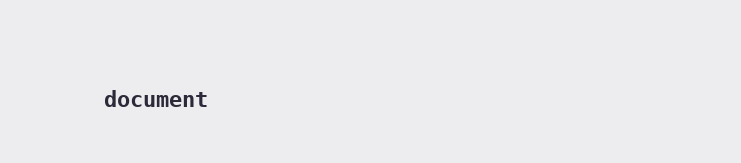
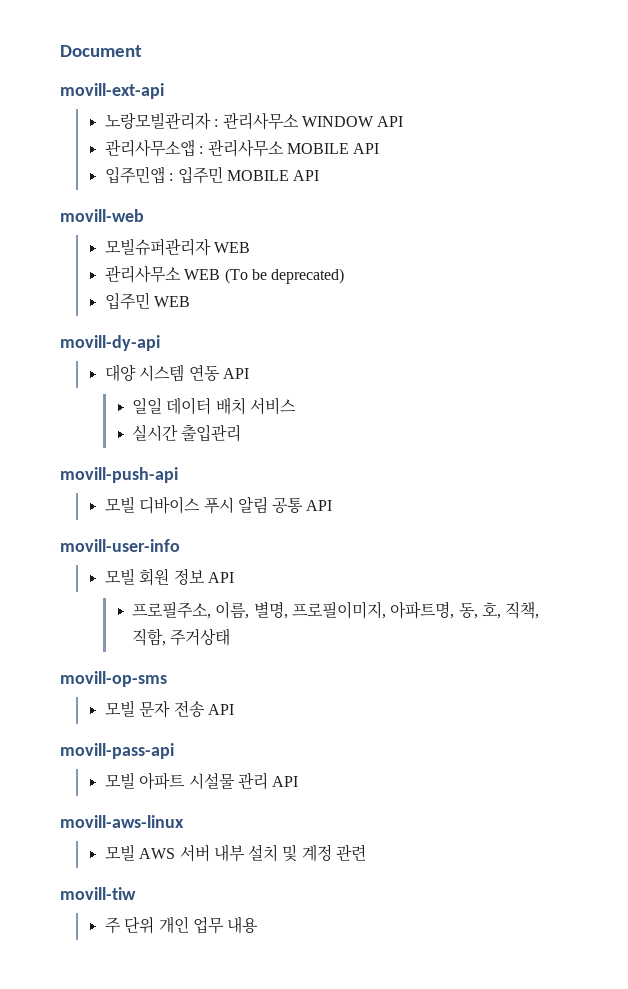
- document
+ Document
+ movill-ext-api
+ 노랑모빌관리자 : 관리사무소 WINDOW API
+ 관리사무소앱 : 관리사무소 MOBILE API
+ 입주민앱 : 입주민 MOBILE API
+ movill-web
+ 모빌슈퍼관리자 WEB
+ 관리사무소 WEB (To be deprecated)
+ 입주민 WEB
+ movill-dy-api
+ 대양 시스템 연동 API
+ 일일 데이터 배치 서비스
+ 실시간 출입관리
+ movill-push-api
+ 모빌 디바이스 푸시 알림 공통 API
+ movill-user-info
+ 모빌 회원 정보 API
+ 프로필주소, 이름, 별명, 프로필이미지, 아파트명, 동, 호, 직책, 직함, 주거상태
+ movill-op-sms
+ 모빌 문자 전송 API
+ movill-pass-api
+ 모빌 아파트 시설물 관리 API
+ movill-aws-linux
+ 모빌 AWS 서버 내부 설치 및 계정 관련
+ movill-tiw
+ 주 단위 개인 업무 내용

